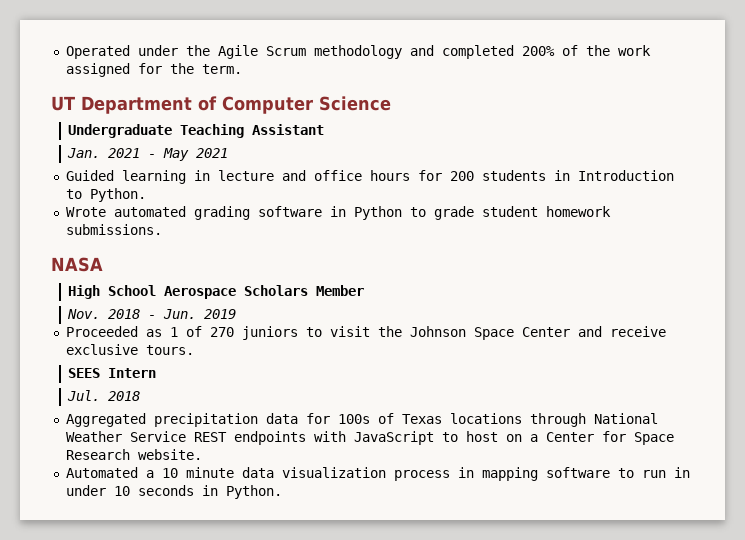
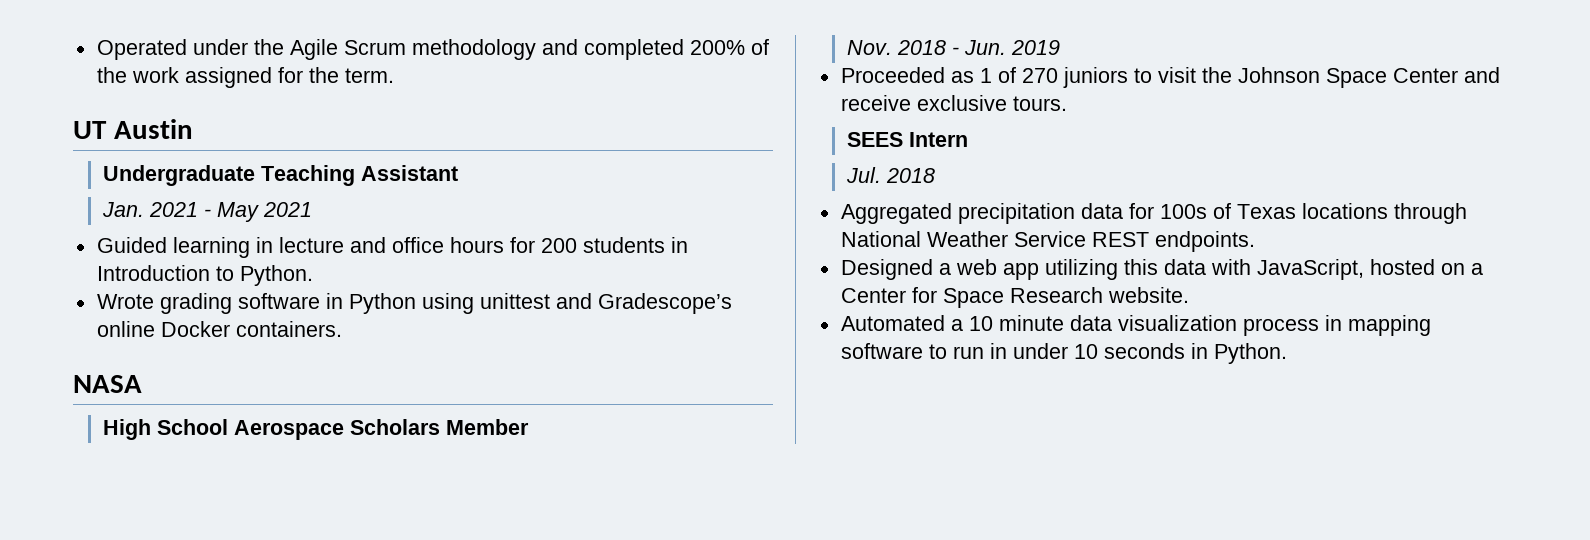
- UT Department of Computer Science
+ UT Austin
- Wrote automated grading software in Python to grade student homework submissions.
+ Wrote grading software in Python using unittest and Gradescope’s online Docker containers.
- Aggregated precipitation data for 100s of Texas locations through National Weather Service REST endpoints with JavaScript to host on a Center for Space Research website.
+ Aggregated precipitation data for 100s of Texas locations through National Weather Service REST endpoints.
+ Designed a web app utilizing this data with JavaScript, hosted on a Center for Space Research website.

